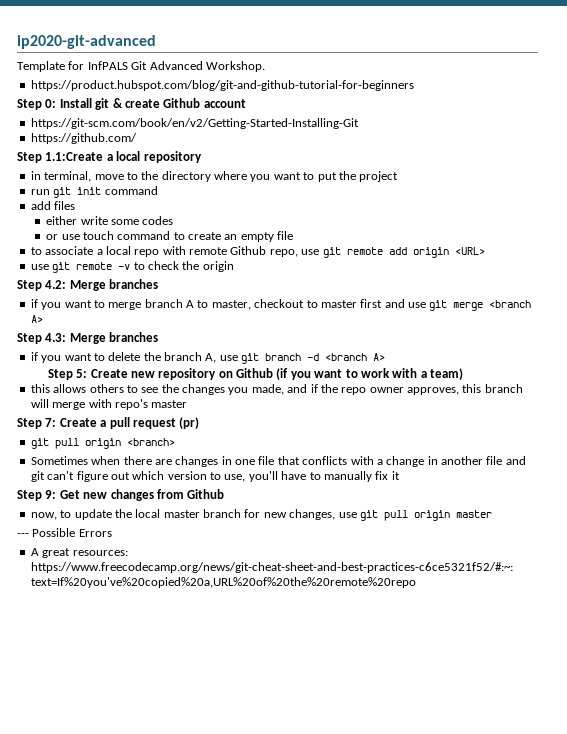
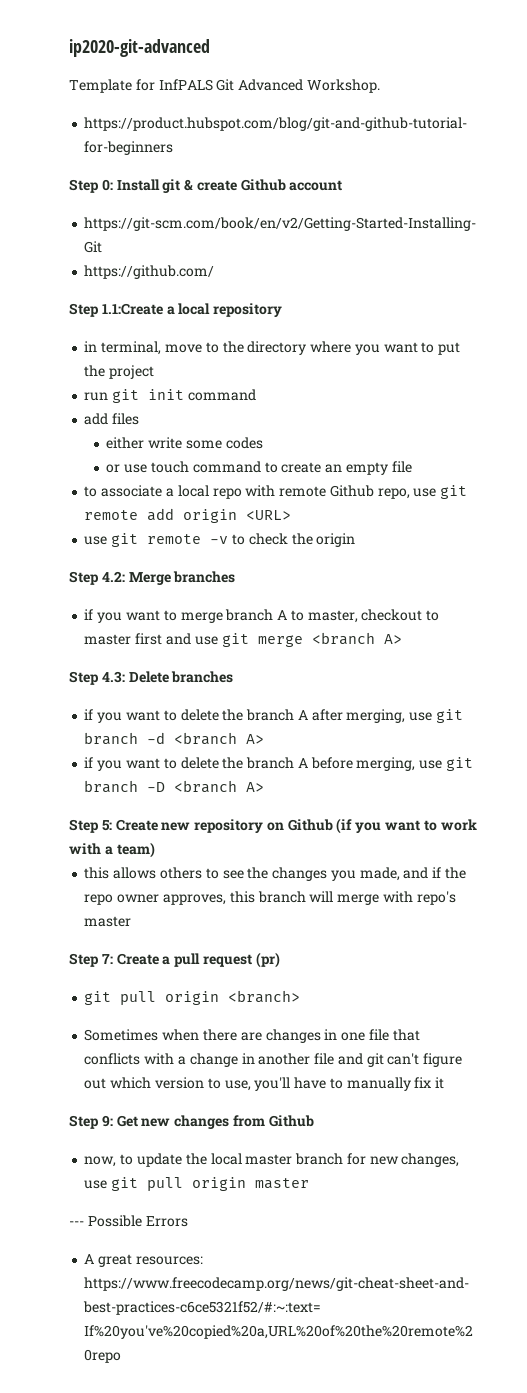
- Step 4.3: Merge branches
+ Step 4.3: Delete branches
- if you want to delete the branch A, use git branch -d <branch A>
+ if you want to delete the branch A after merging, use git branch -d <branch A>
+ if you want to delete the branch A before merging, use git branch -D <branch A>

